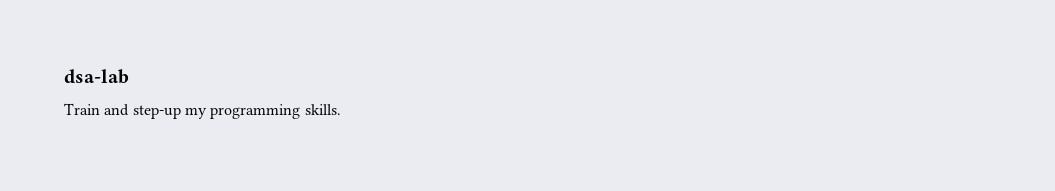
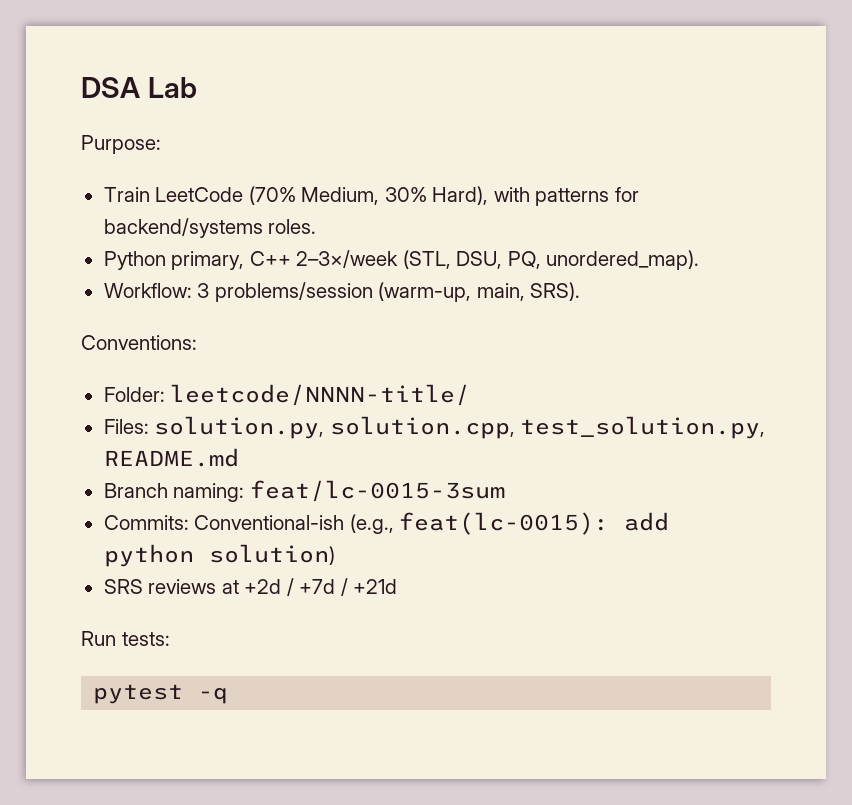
- dsa-lab
- Train and step-up my programming skills.
+ DSA Lab
+ Purpose:
+ Train LeetCode (70% Medium, 30% Hard), with patterns for backend/systems roles.
+ Python primary, C++ 2–3×/week (STL, DSU, PQ, unordered_map).
+ Workflow: 3 problems/session (warm-up, main, SRS).
+ Conventions:
+ Folder: leetcode/NNNN-title/
+ Files: solution.py, solution.cpp, test_solution.py, README.md
+ Branch naming: feat/lc-0015-3sum
+ Commits: Conventional-ish (e.g., feat(lc-0015): add python solution)
+ SRS reviews at +2d / +7d / +21d
+ Run tests:
+ pytest -q

